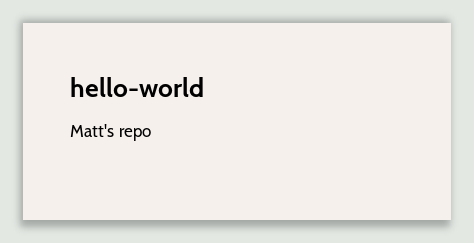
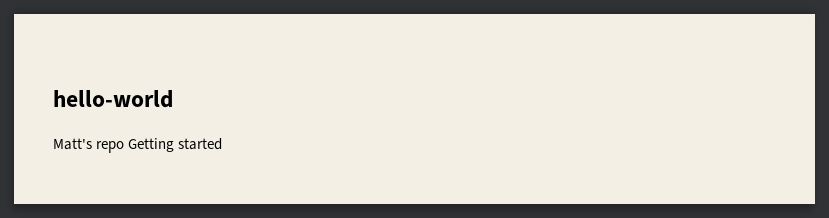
- Matt's repo
+ Matt's repo Getting started

